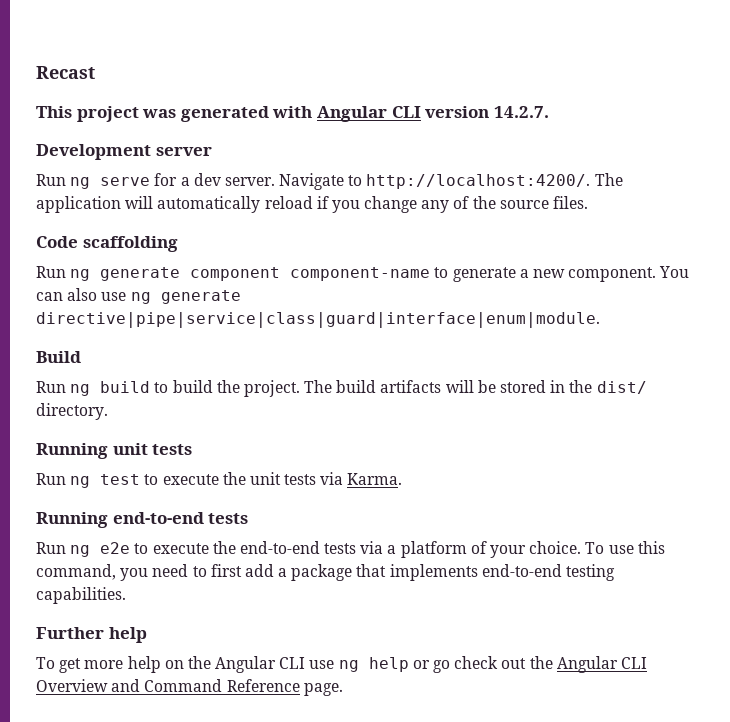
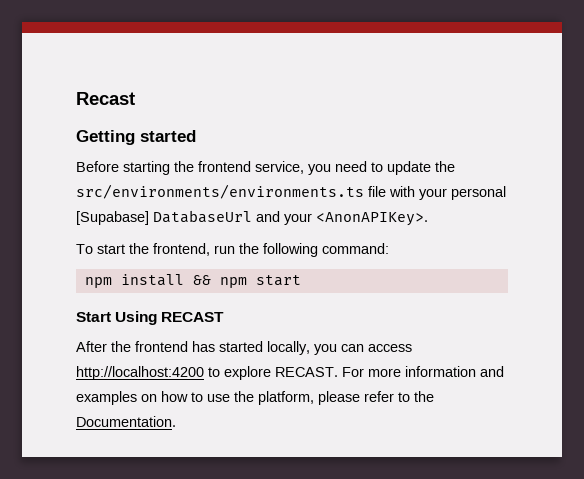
- This project was generated with Angular CLI version 14.2.7.
- Development server
- Run ng serve for a dev server. Navigate to http://localhost:4200/. The application will automatically reload if you change any of the source files.
- Code scaffolding
- Run ng generate component component-name to generate a new component. You can also use ng generate directive|pipe|service|class|guard|interface|enum|module.
- Build
- Run ng build to build the project. The build artifacts will be stored in the dist/ directory.
- Running unit tests
- Run ng test to execute the unit tests via Karma.
- Running end-to-end tests
- Run ng e2e to execute the end-to-end tests via a platform of your choice. To use this command, you need to first add a package that implements end-to-end testing capabilities.
- Further help
- To get more help on the Angular CLI use ng help or go check out the Angular CLI Overview and Command Reference page.
+ Getting started
+ Before starting the frontend service, you need to update the src/environments/environments.ts file with your personal [Supabase] DatabaseUrl and your <AnonAPIKey>.
+ To start the frontend, run the following command:
+ npm install && npm start
+ Start Using RECAST
+ After the frontend has started locally, you can access http://localhost:4200 to explore RECAST. For more information and examples on how to use the platform, please refer to the Documentation.

